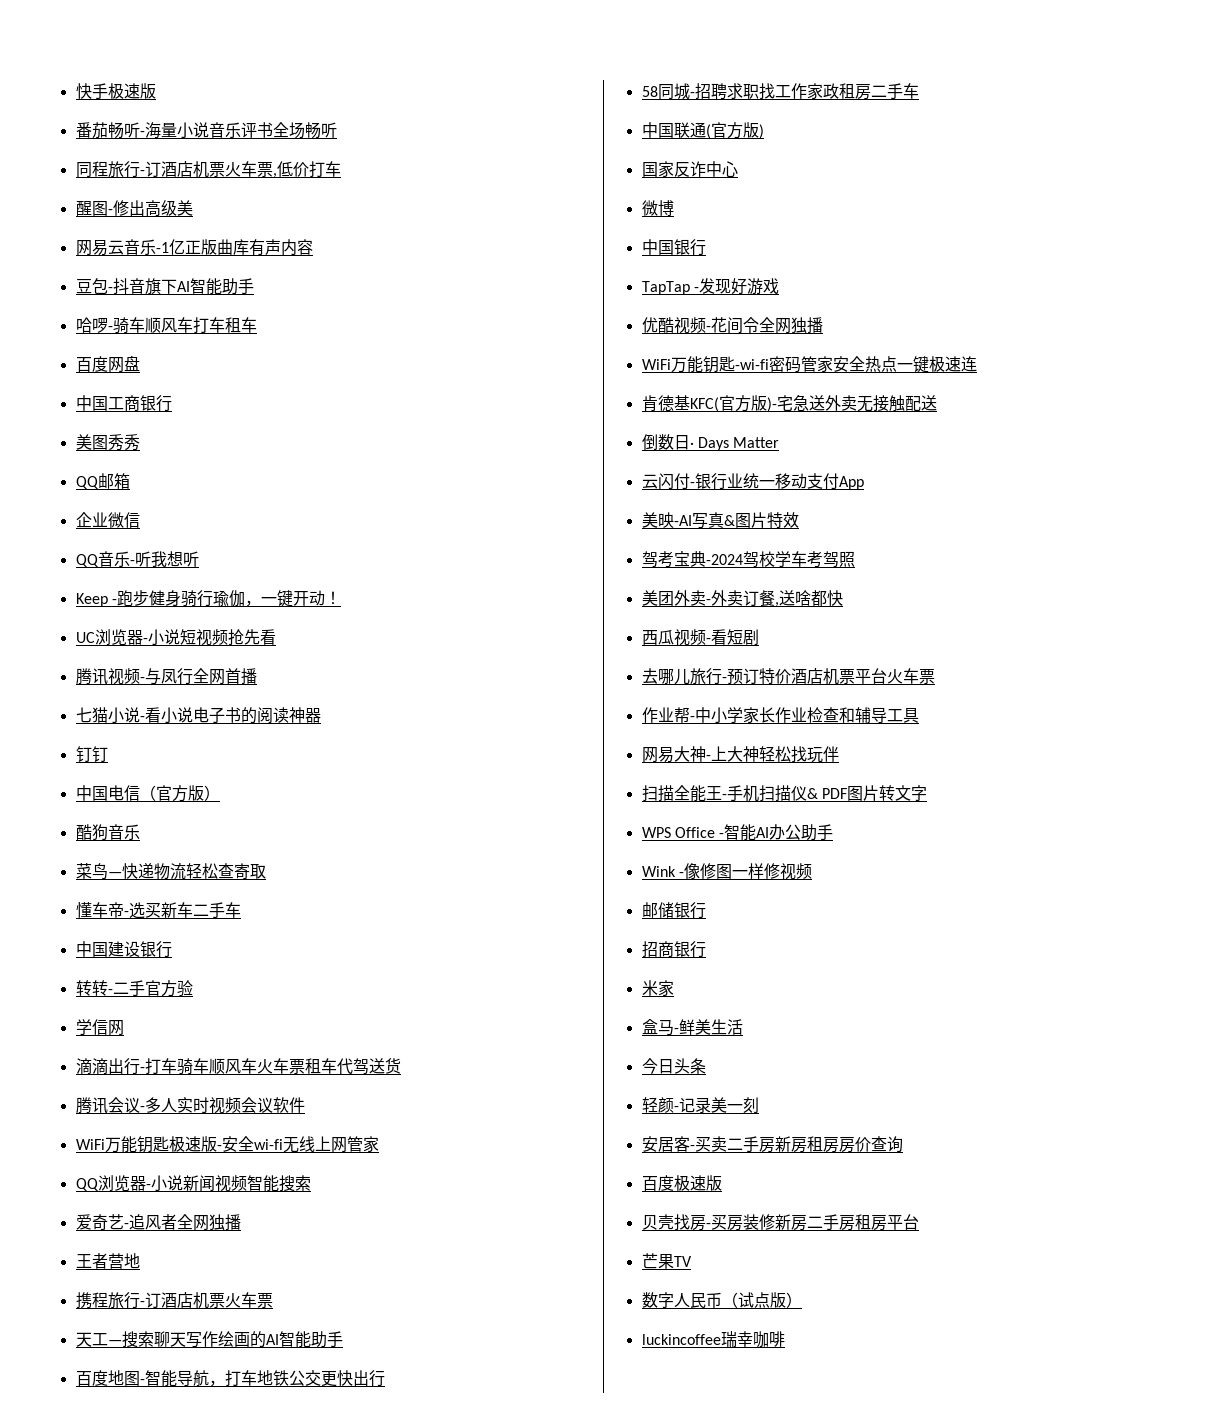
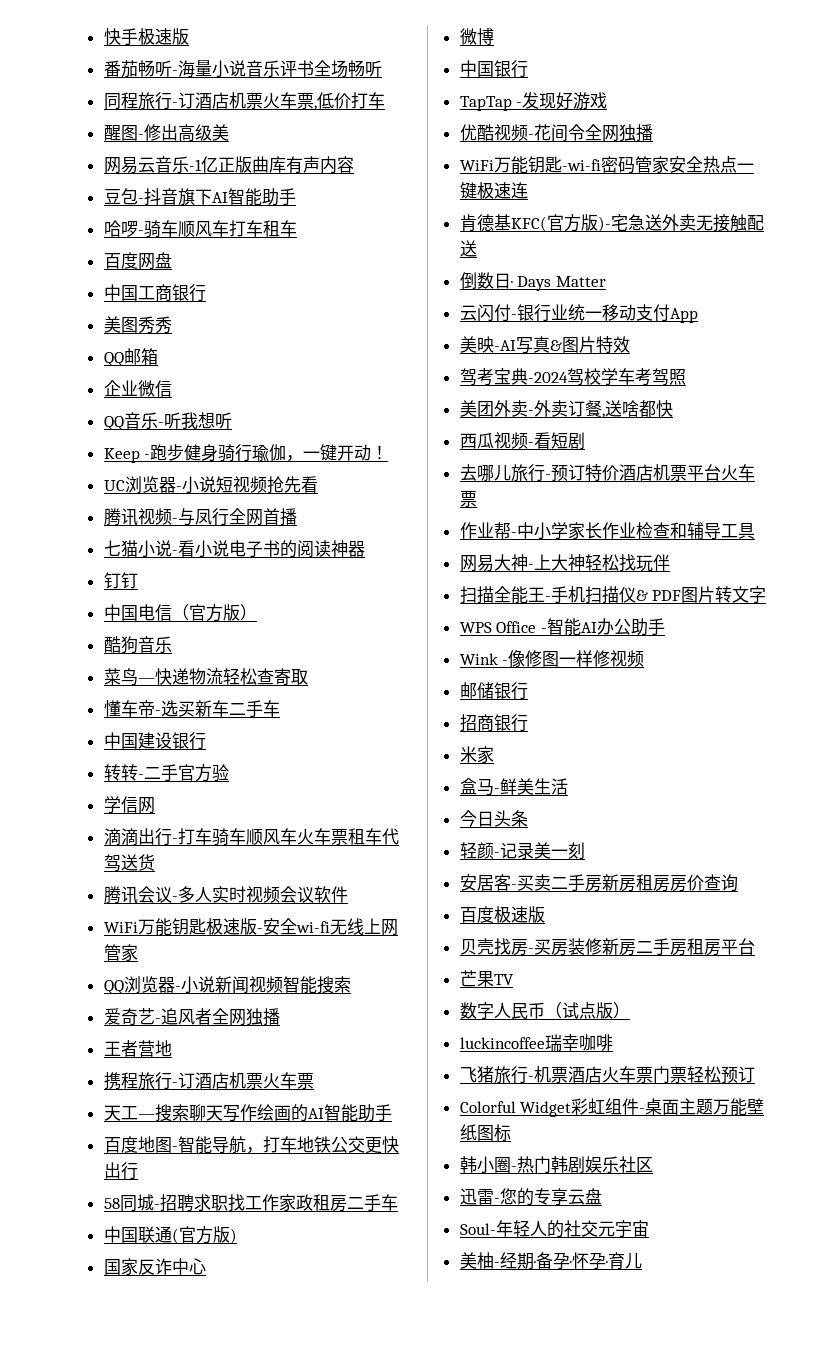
+ 飞猪旅行-机票酒店火车票门票轻松预订
+ Colorful Widget彩虹组件-桌面主题万能壁纸图标
+ 韩小圈-热门韩剧娱乐社区
+ 迅雷-您的专享云盘
+ Soul-年轻人的社交元宇宙
+ 美柚-经期·备孕·怀孕·育儿

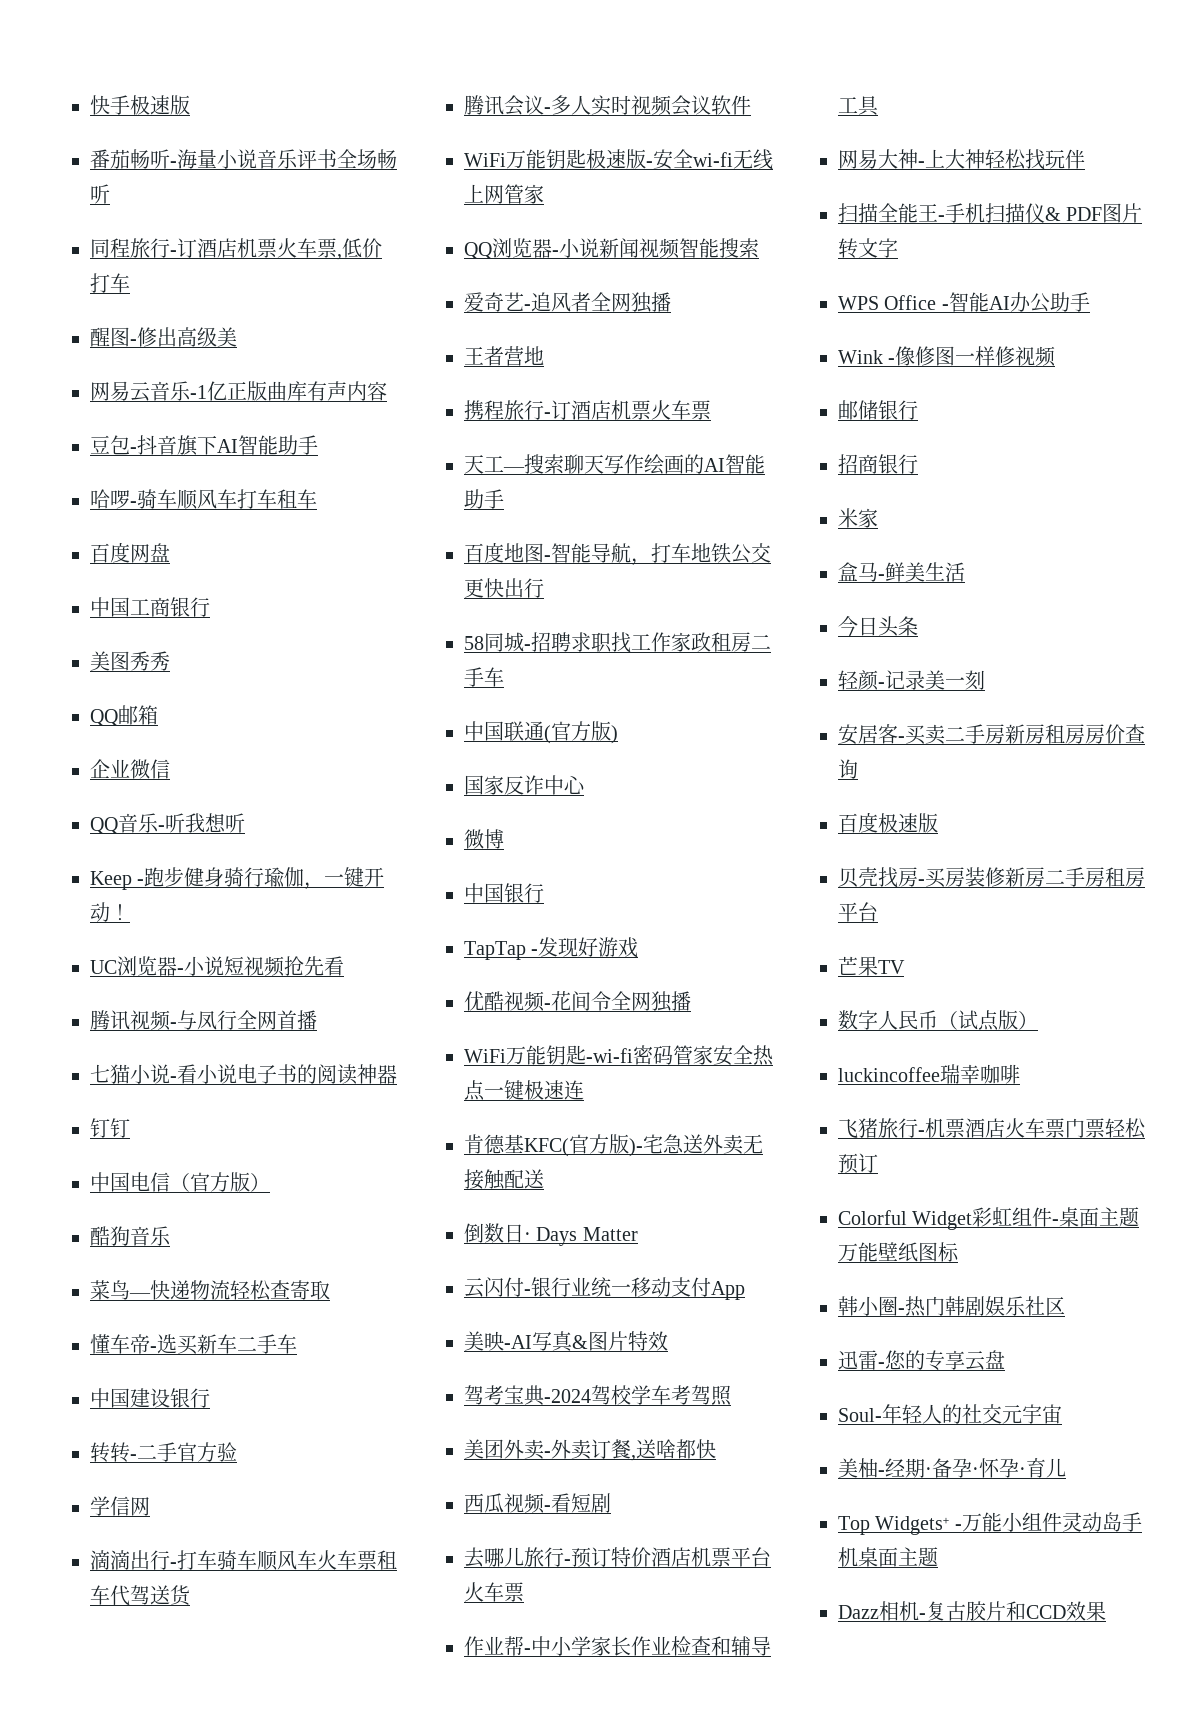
+ Top Widgets⁺ -万能小组件灵动岛手机桌面主题
+ Dazz相机-复古胶片和CCD效果

